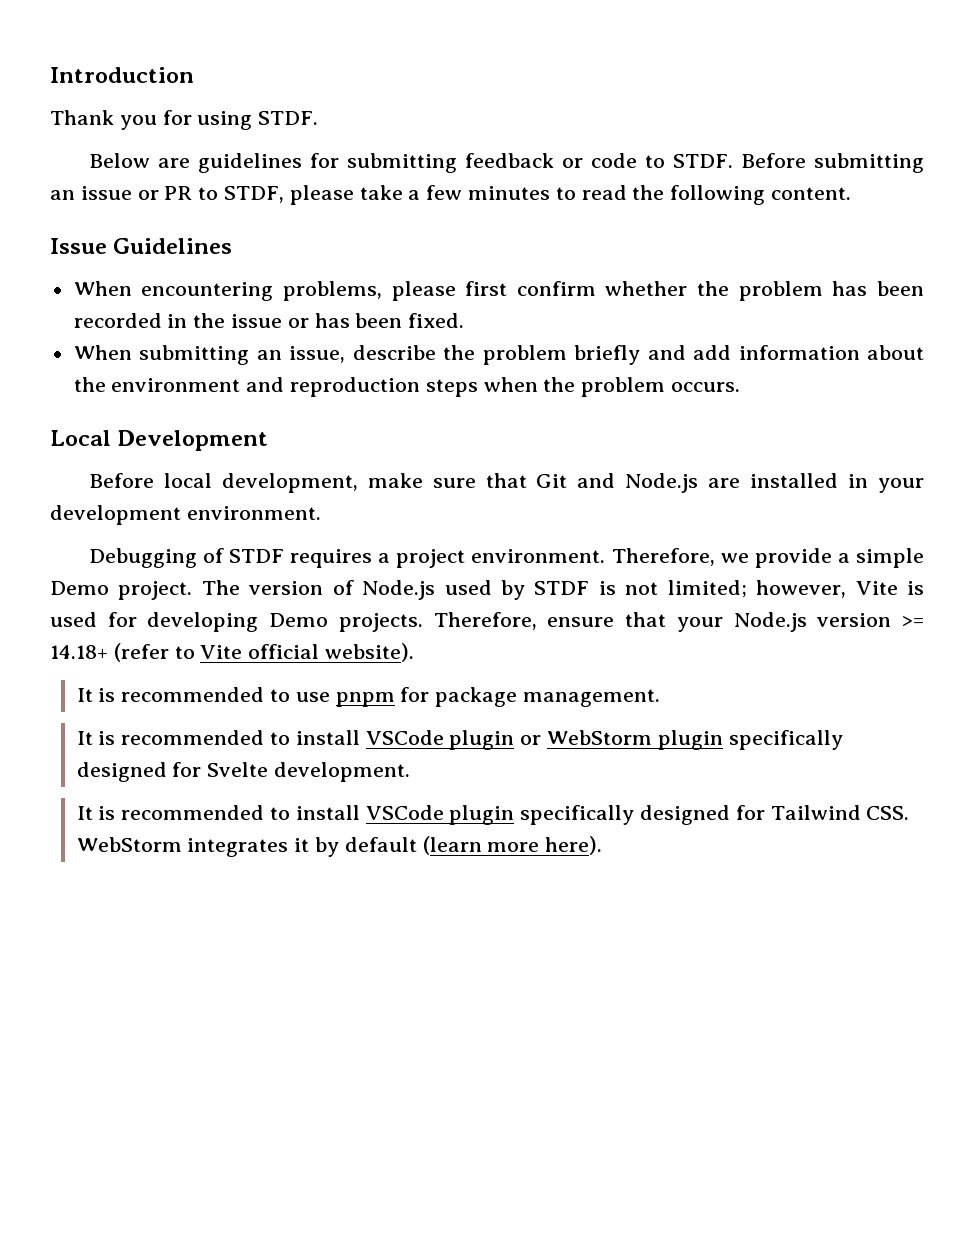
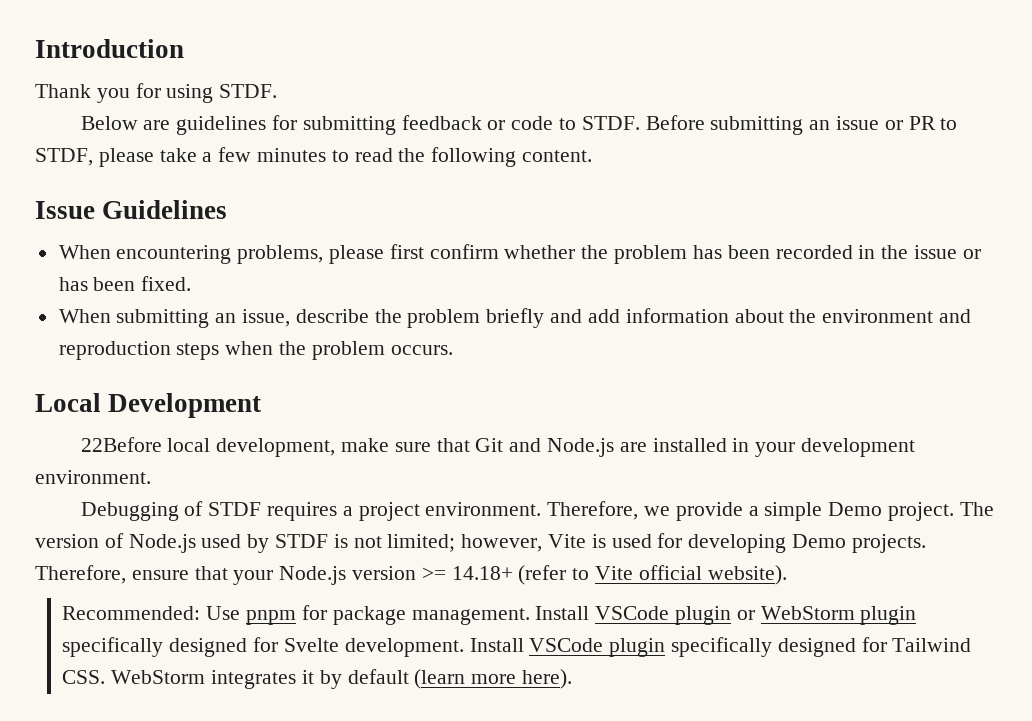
- Before local development, make sure that Git and Node.js are installed in your development environment.
+ 22Before local development, make sure that Git and Node.js are installed in your development environment.
- It is recommended to use pnpm for package management.
- It is recommended to install VSCode plugin or WebStorm plugin specifically designed for Svelte development.
- It is recommended to install VSCode plugin specifically designed for Tailwind CSS. WebStorm integrates it by default (learn more here).
+ Recommended: Use pnpm for package management. Install VSCode plugin or WebStorm plugin specifically designed for Svelte development. Install VSCode plugin specifically designed for Tailwind CSS. WebStorm integrates it by default (learn more here).

